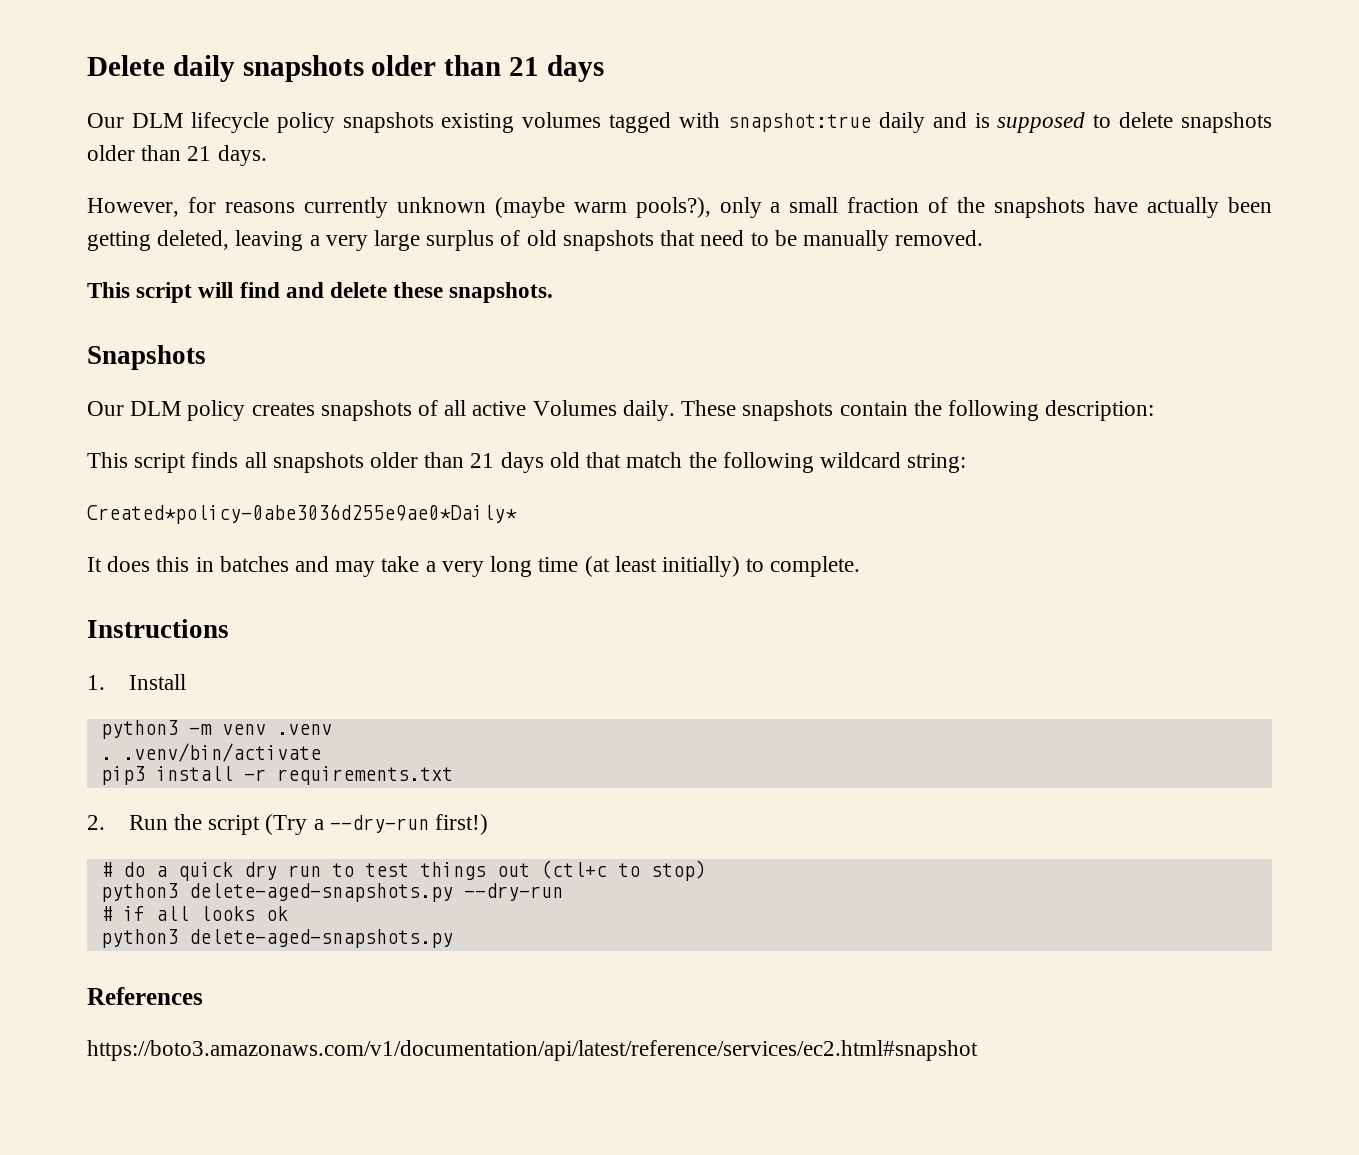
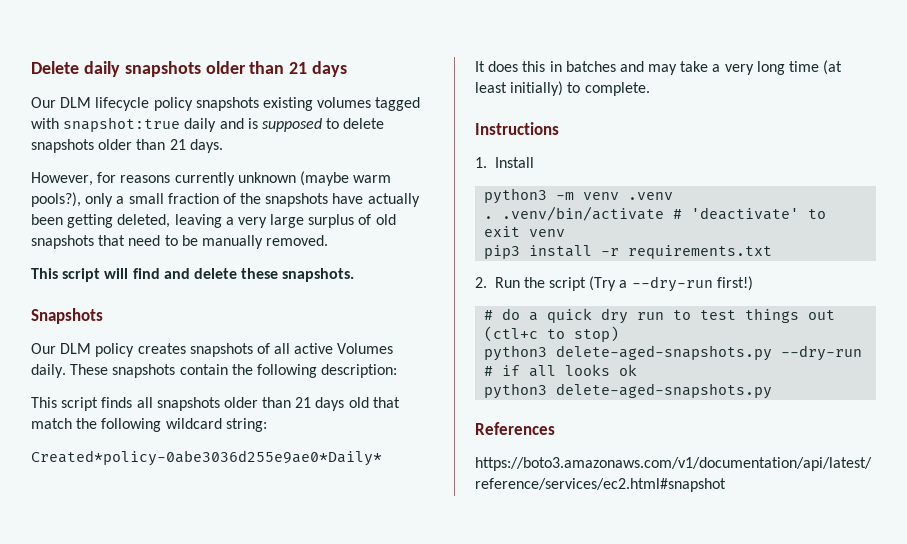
- . .venv/bin/activate
+ . .venv/bin/activate # 'deactivate' to exit venv

